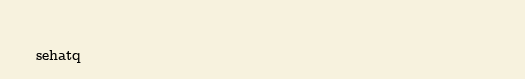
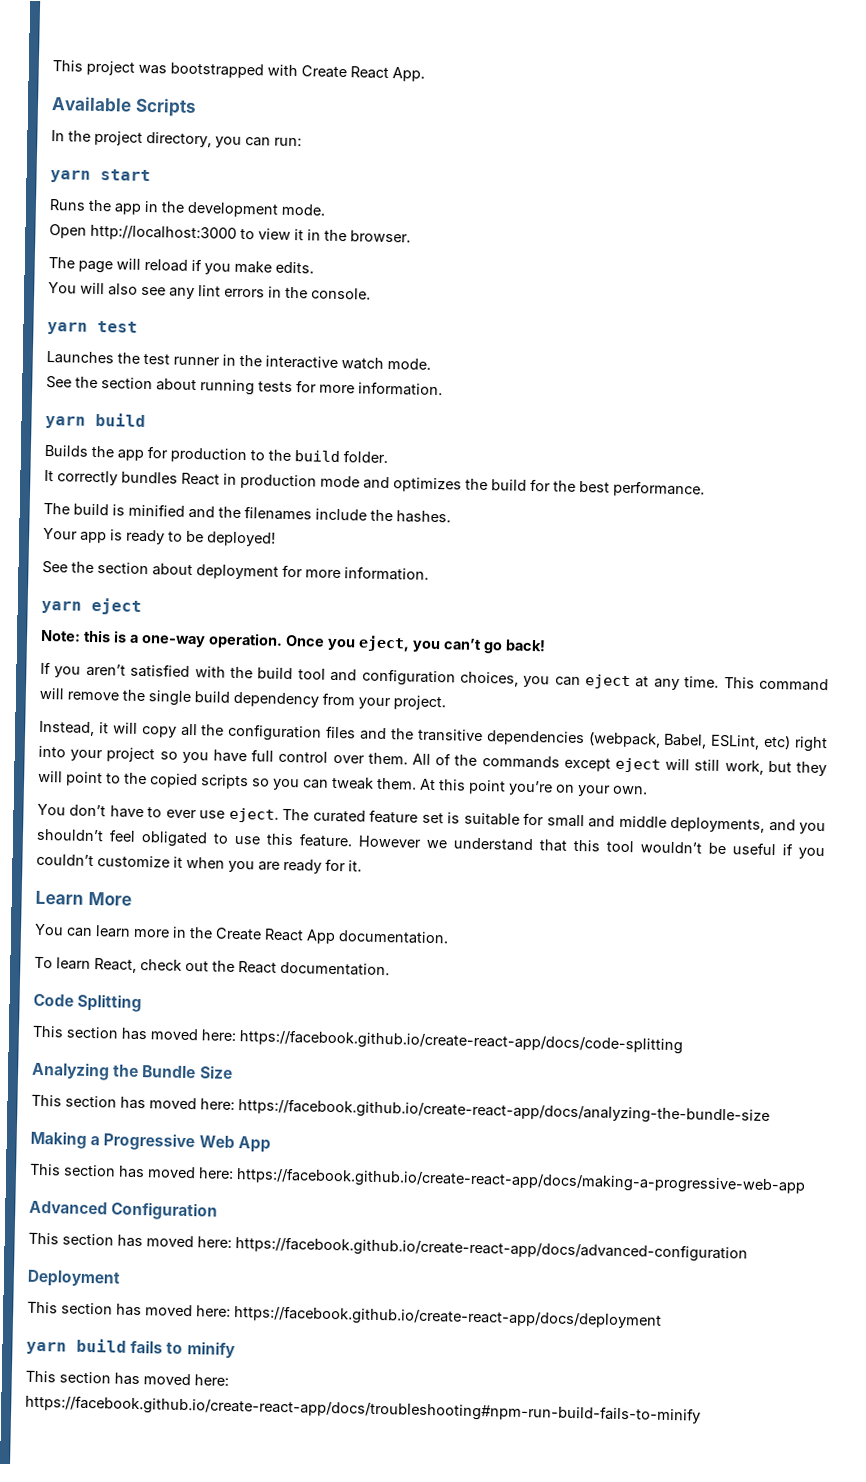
- sehatq
+ This project was bootstrapped with Create React App.
+ Available Scripts
+ In the project directory, you can run:
+ yarn start
+ Runs the app in the development mode.
+ Open http://localhost:3000 to view it in the browser.
+ The page will reload if you make edits.
+ You will also see any lint errors in the console.
+ yarn test
+ Launches the test runner in the interactive watch mode.
+ See the section about running tests for more information.
+ yarn build
+ Builds the app for production to the build folder.
+ It correctly bundles React in production mode and optimizes the build for the best performance.
+ The build is minified and the filenames include the hashes.
+ Your app is ready to be deployed!
+ See the section about deployment for more information.
+ yarn eject
+ Note: this is a one-way operation. Once you eject, you can’t go back!
+ If you aren’t satisfied with the build tool and configuration choices, you can eject at any time. This command will remove the single build dependency from your project.
+ Instead, it will copy all the configuration files and the transitive dependencies (webpack, Babel, ESLint, etc) right into your project so you have full control over them. All of the commands except eject will still work, but they will point to the copied scripts so you can tweak them. At this point you’re on your own.
+ You don’t have to ever use eject. The curated feature set is suitable for small and middle deployments, and you shouldn’t feel obligated to use this feature. However we understand that this tool wouldn’t be useful if you couldn’t customize it when you are ready for it.
+ Learn More
+ You can learn more in the Create React App documentation.
+ To learn React, check out the React documentation.
+ Code Splitting
+ This section has moved here: https://facebook.github.io/create-react-app/docs/code-splitting
+ Analyzing the Bundle Size
+ This section has moved here: https://facebook.github.io/create-react-app/docs/analyzing-the-bundle-size
+ Making a Progressive Web App
+ This section has moved here: https://facebook.github.io/create-react-app/docs/making-a-progressive-web-app
+ Advanced Configuration
+ This section has moved here: https://facebook.github.io/create-react-app/docs/advanced-configuration
+ Deployment
+ This section has moved here: https://facebook.github.io/create-react-app/docs/deployment
+ yarn build fails to minify
+ This section has moved here: https://facebook.github.io/create-react-app/docs/troubleshooting#npm-run-build-fails-to-minify

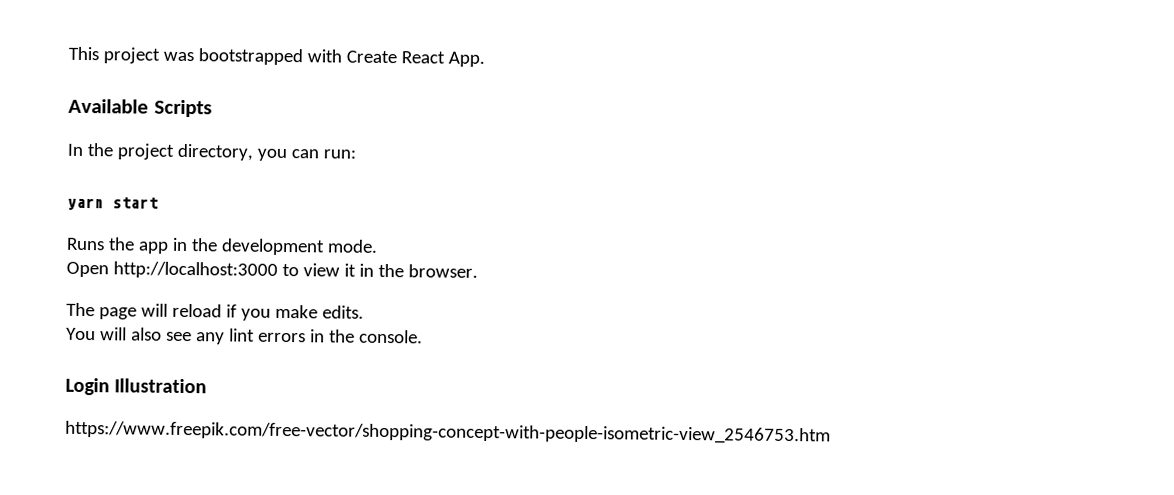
- yarn test
- Launches the test runner in the interactive watch mode.
- See the section about running tests for more information.
- yarn build
- Builds the app for production to the build folder.
- It correctly bundles React in production mode and optimizes the build for the best performance.
- The build is minified and the filenames include the hashes.
- Your app is ready to be deployed!
- See the section about deployment for more information.
- yarn eject
- Note: this is a one-way operation. Once you eject, you can’t go back!
- If you aren’t satisfied with the build tool and configuration choices, you can eject at any time. This command will remove the single build dependency from your project.
- Instead, it will copy all the configuration files and the transitive dependencies (webpack, Babel, ESLint, etc) right into your project so you have full control over them. All of the commands except eject will still work, but they will point to the copied scripts so you can tweak them. At this point you’re on your own.
- You don’t have to ever use eject. The curated feature set is suitable for small and middle deployments, and you shouldn’t feel obligated to use this feature. However we understand that this tool wouldn’t be useful if you couldn’t customize it when you are ready for it.
- Learn More
- You can learn more in the Create React App documentation.
- To learn React, check out the React documentation.
- Code Splitting
- This section has moved here: https://facebook.github.io/create-react-app/docs/code-splitting
- Analyzing the Bundle Size
- This section has moved here: https://facebook.github.io/create-react-app/docs/analyzing-the-bundle-size
- Making a Progressive Web App
- This section has moved here: https://facebook.github.io/create-react-app/docs/making-a-progressive-web-app
- Advanced Configuration
- This section has moved here: https://facebook.github.io/create-react-app/docs/advanced-configuration
- Deployment
- This section has moved here: https://facebook.github.io/create-react-app/docs/deployment
- yarn build fails to minify
- This section has moved here: https://facebook.github.io/create-react-app/docs/troubleshooting#npm-run-build-fails-to-minify
+ Login Illustration
+ https://www.freepik.com/free-vector/shopping-concept-with-people-isometric-view_2546753.htm

